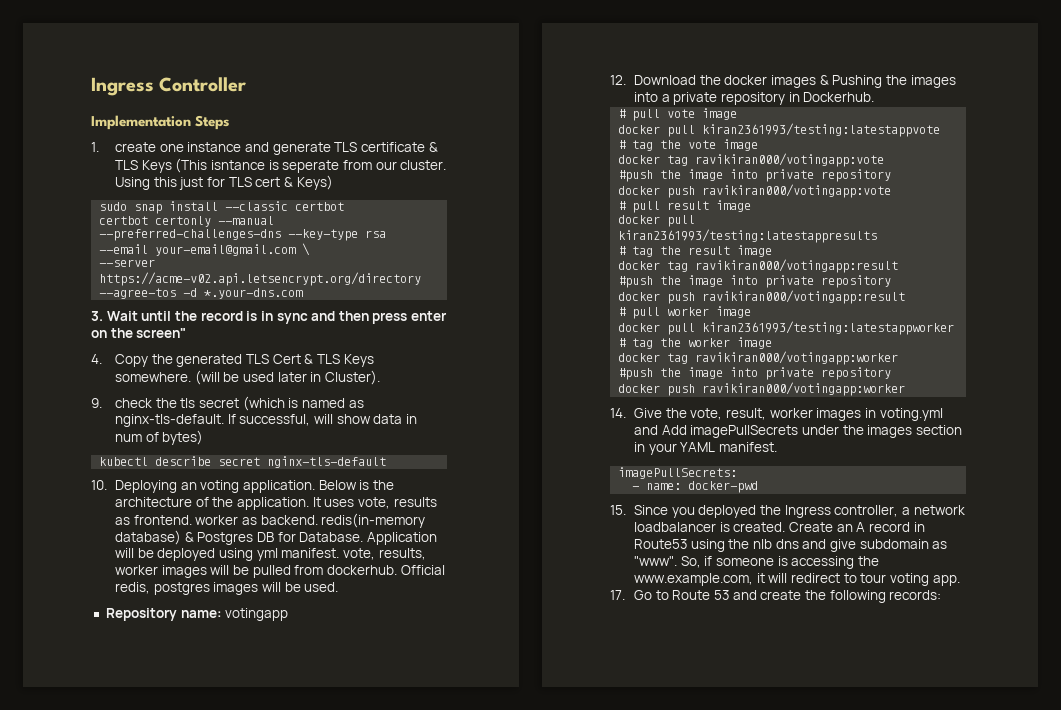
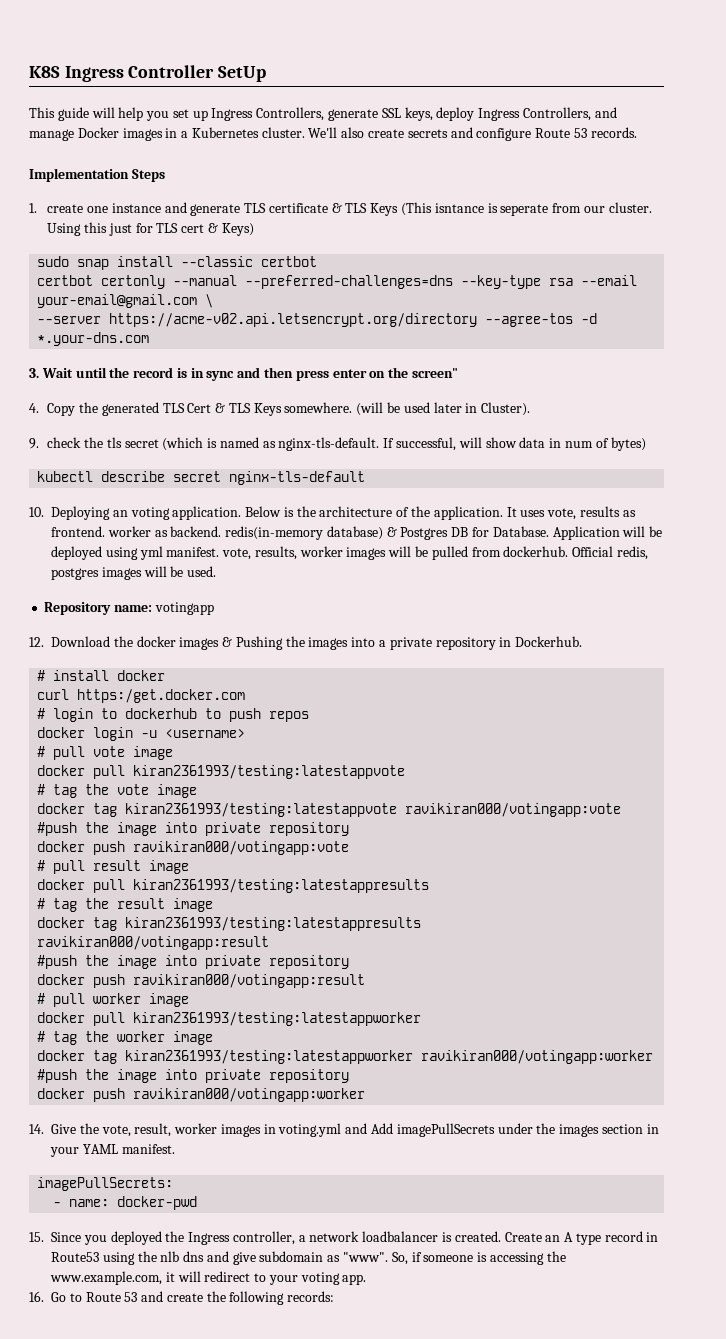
- Ingress Controller
+ K8S Ingress Controller SetUp
+ This guide will help you set up Ingress Controllers, generate SSL keys, deploy Ingress Controllers, and manage Docker images in a Kubernetes cluster. We'll also create secrets and configure Route 53 records.
- certbot certonly --manual --preferred-challenges-dns --key-type rsa --email your-email@gmail.com \
+ certbot certonly --manual --preferred-challenges=dns --key-type rsa --email your-email@gmail.com \
+ # install docker
+ curl https:/get.docker.com
+ # login to dockerhub to push repos
+ docker login -u <username>
- docker tag ravikiran000/votingapp:vote
+ docker tag kiran2361993/testing:latestappvote ravikiran000/votingapp:vote
- docker tag ravikiran000/votingapp:result
+ docker tag kiran2361993/testing:latestappresults ravikiran000/votingapp:result
- docker tag ravikiran000/votingapp:worker
+ docker tag kiran2361993/testing:latestappworker ravikiran000/votingapp:worker
- Create an A record in Route53 using the nlb dns and give subdomain as "www".
+ Create an A type record in Route53 using the nlb dns and give subdomain as "www".
- So, if someone is accessing the www.example.com, it will redirect to tour voting app.
+ So, if someone is accessing the www.example.com, it will redirect to your voting app.
- 17. Go to Route 53 and create the following records:
+ 16. Go to Route 53 and create the following records:

